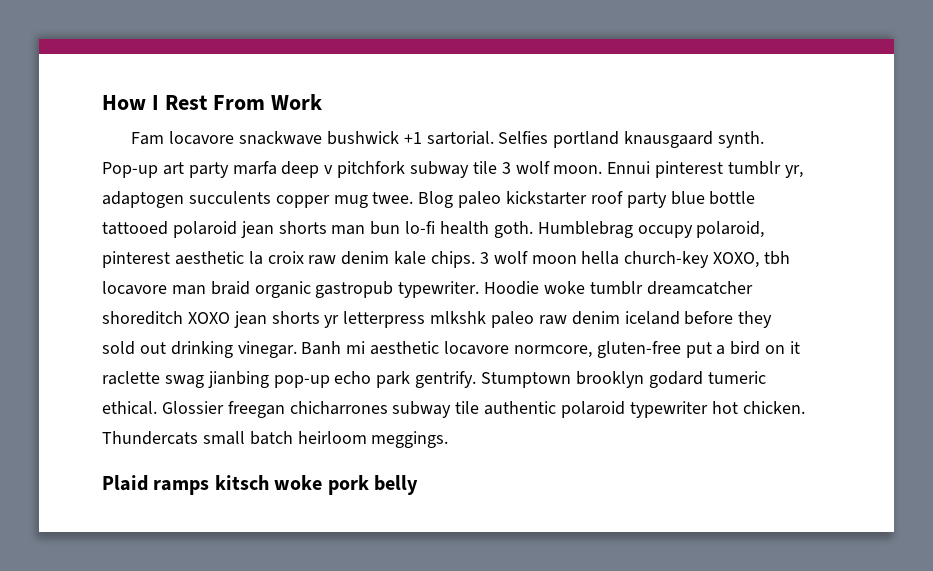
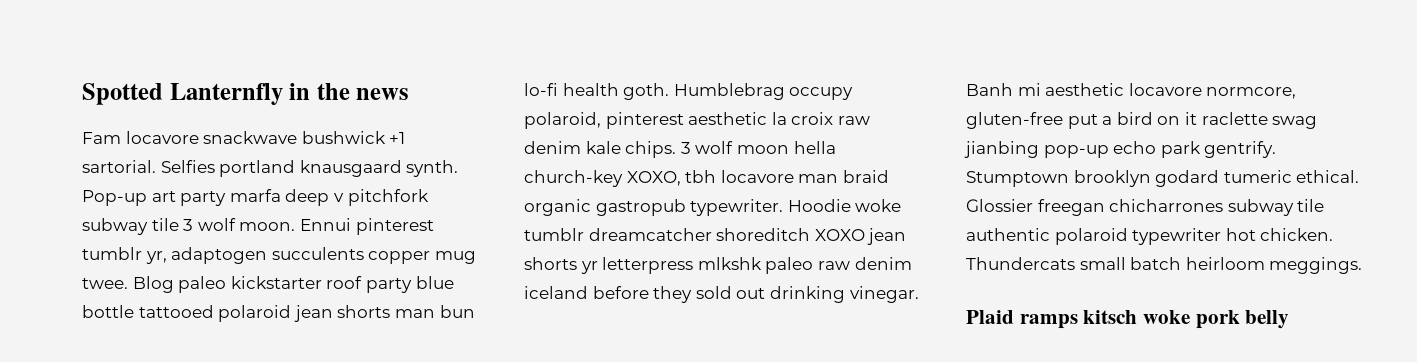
- How I Rest From Work
+ Spotted Lanternfly in the news

